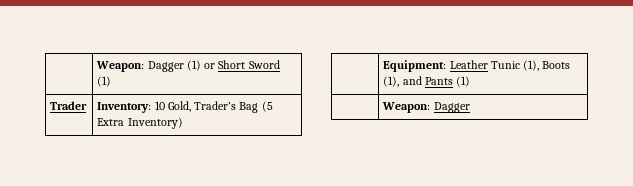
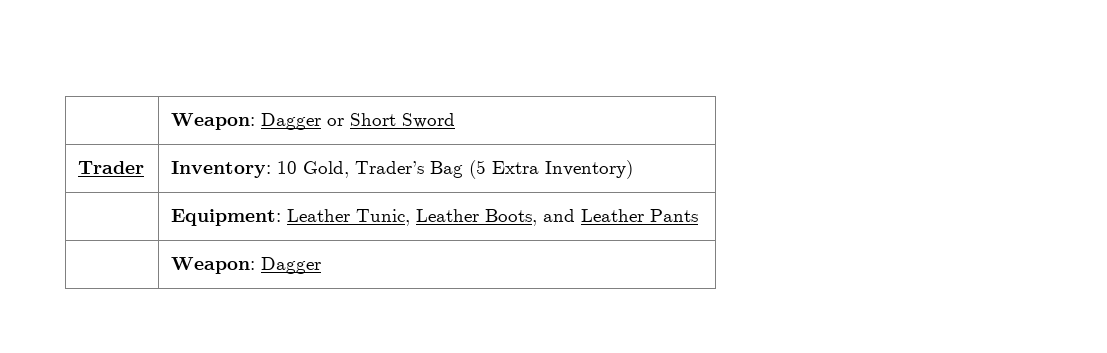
- | Weapon: Dagger (1) or Short Sword (1)
+ | Weapon: Dagger or Short Sword
- | Equipment: Leather Tunic (1), Boots (1), and Pants (1)
+ | Equipment: Leather Tunic, Leather Boots, and Leather Pants

